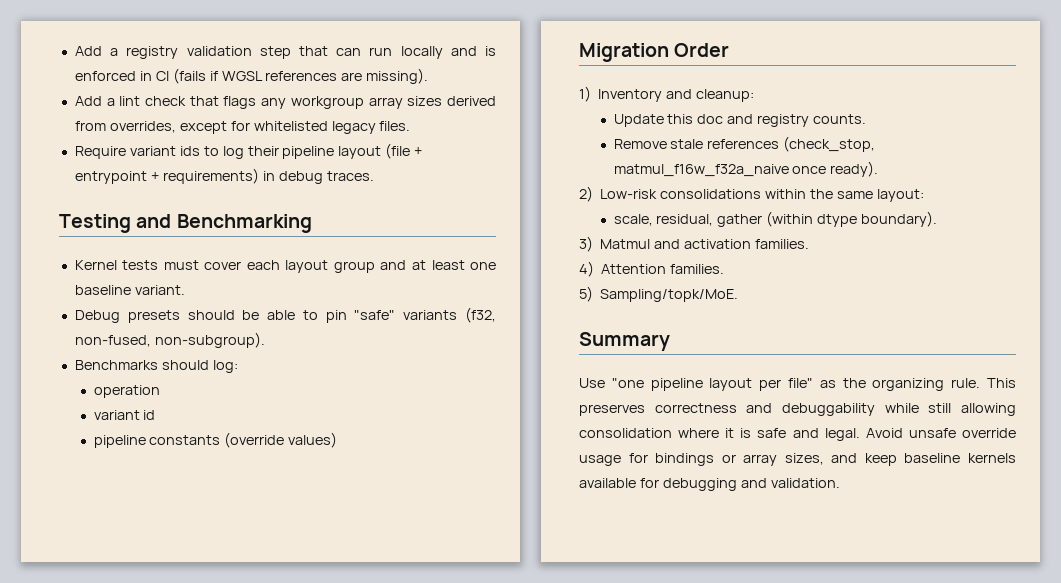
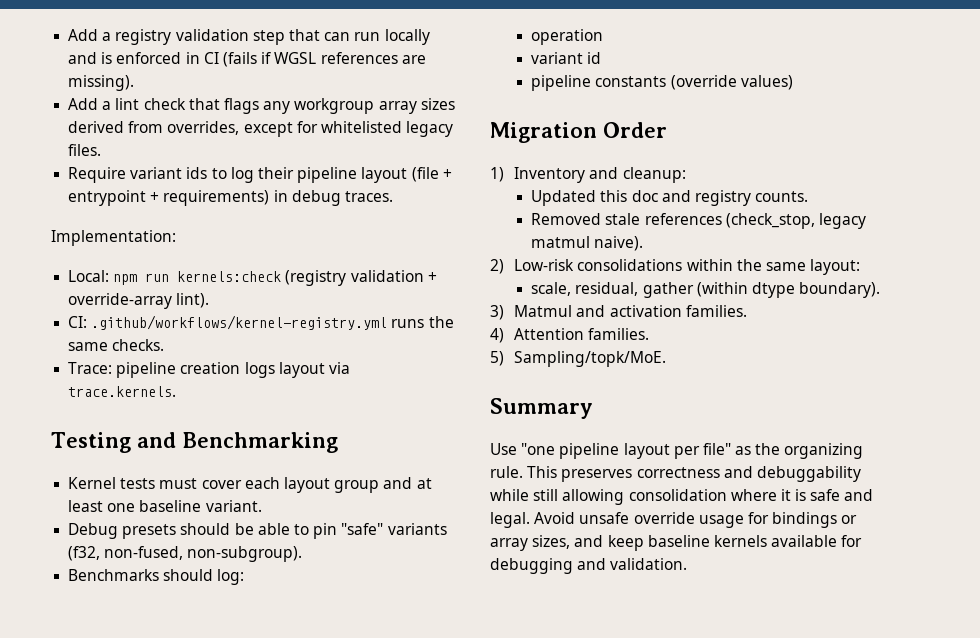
+ Implementation:
+ Local: npm run kernels:check (registry validation + override-array lint).
+ CI: .github/workflows/kernel-registry.yml runs the same checks.
+ Trace: pipeline creation logs layout via trace.kernels.
- Update this doc and registry counts.
+ Updated this doc and registry counts.
- Remove stale references (check_stop, matmul_f16w_f32a_naive once ready).
+ Removed stale references (check_stop, legacy matmul naive).

